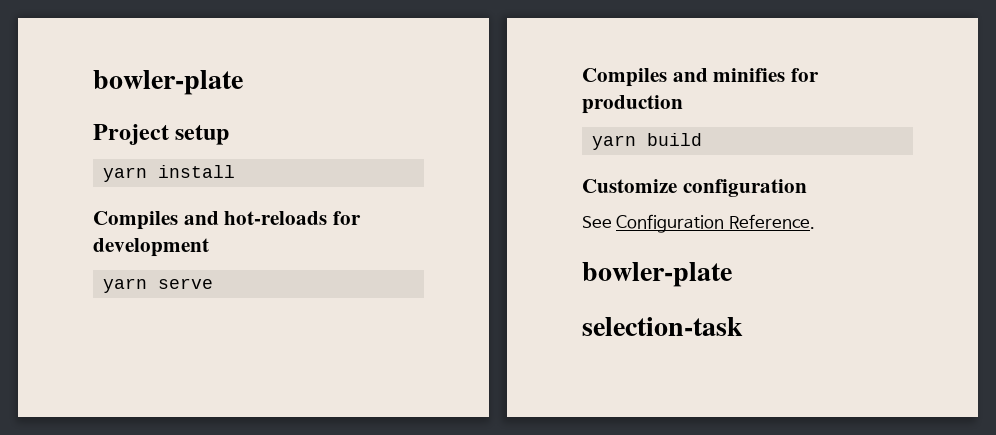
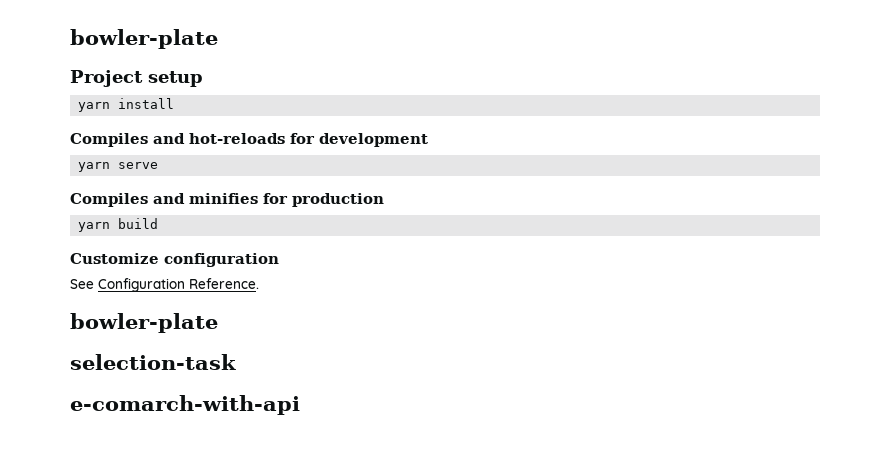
+ e-comarch-with-api

